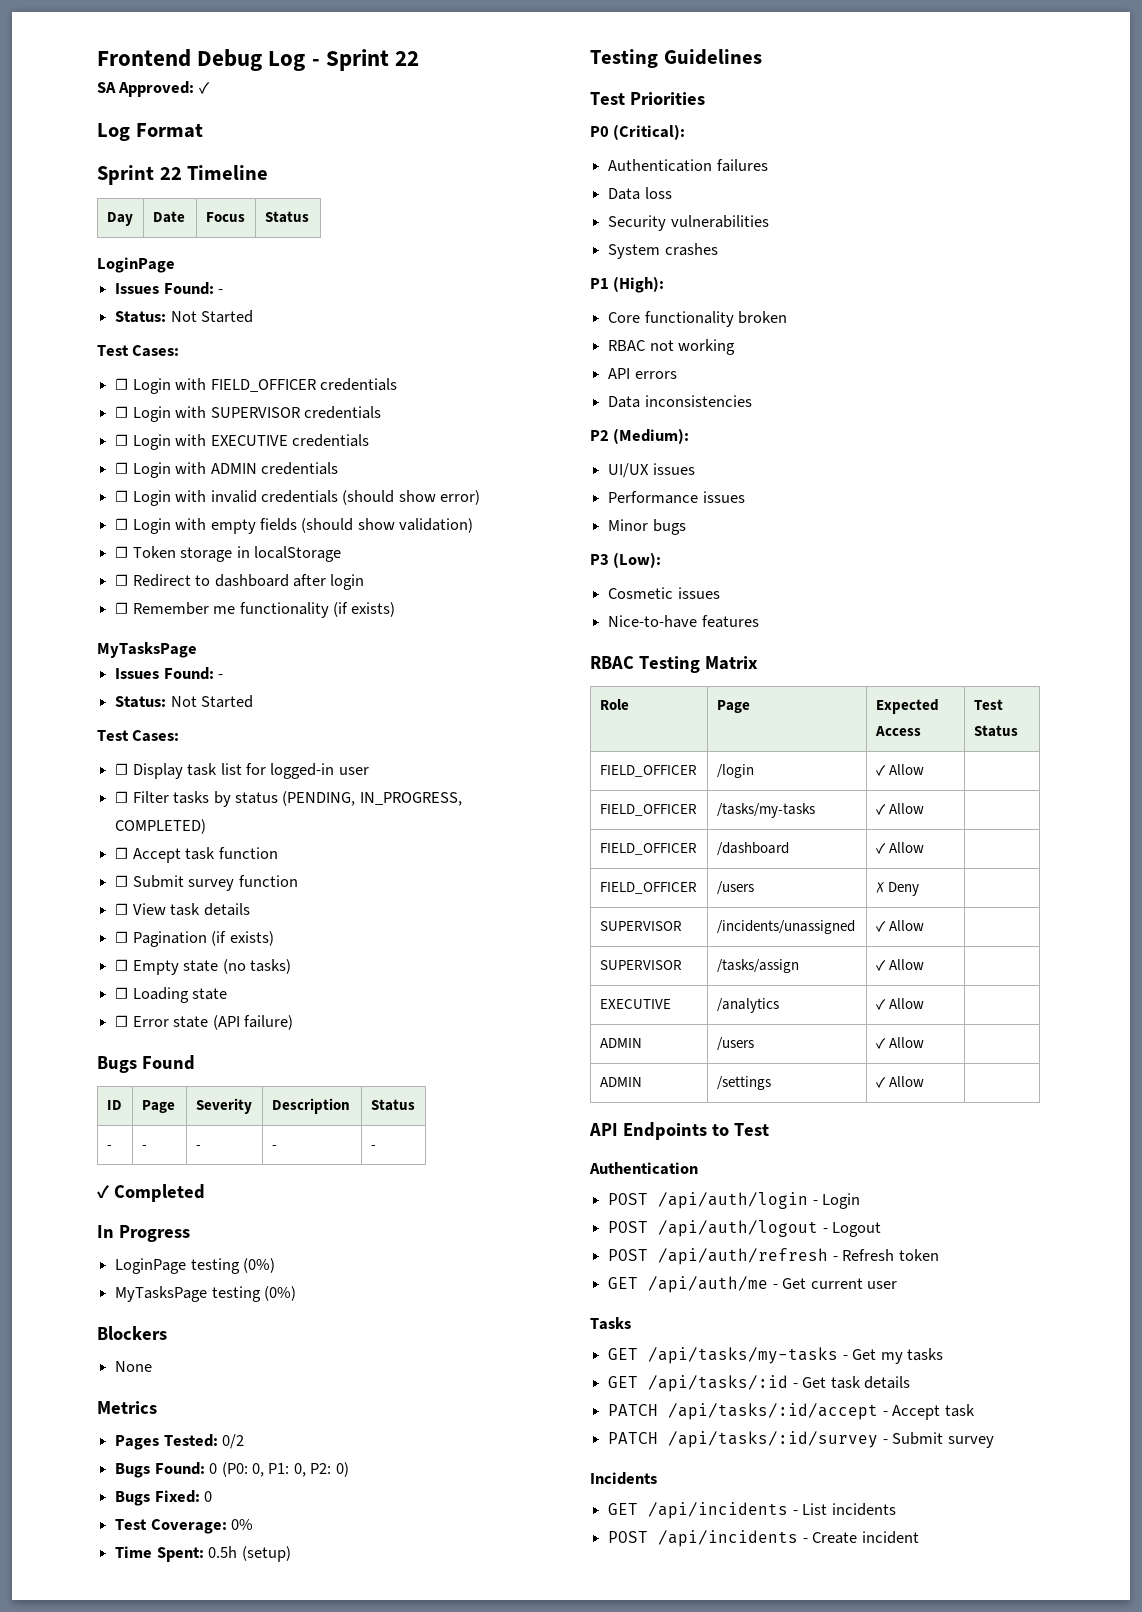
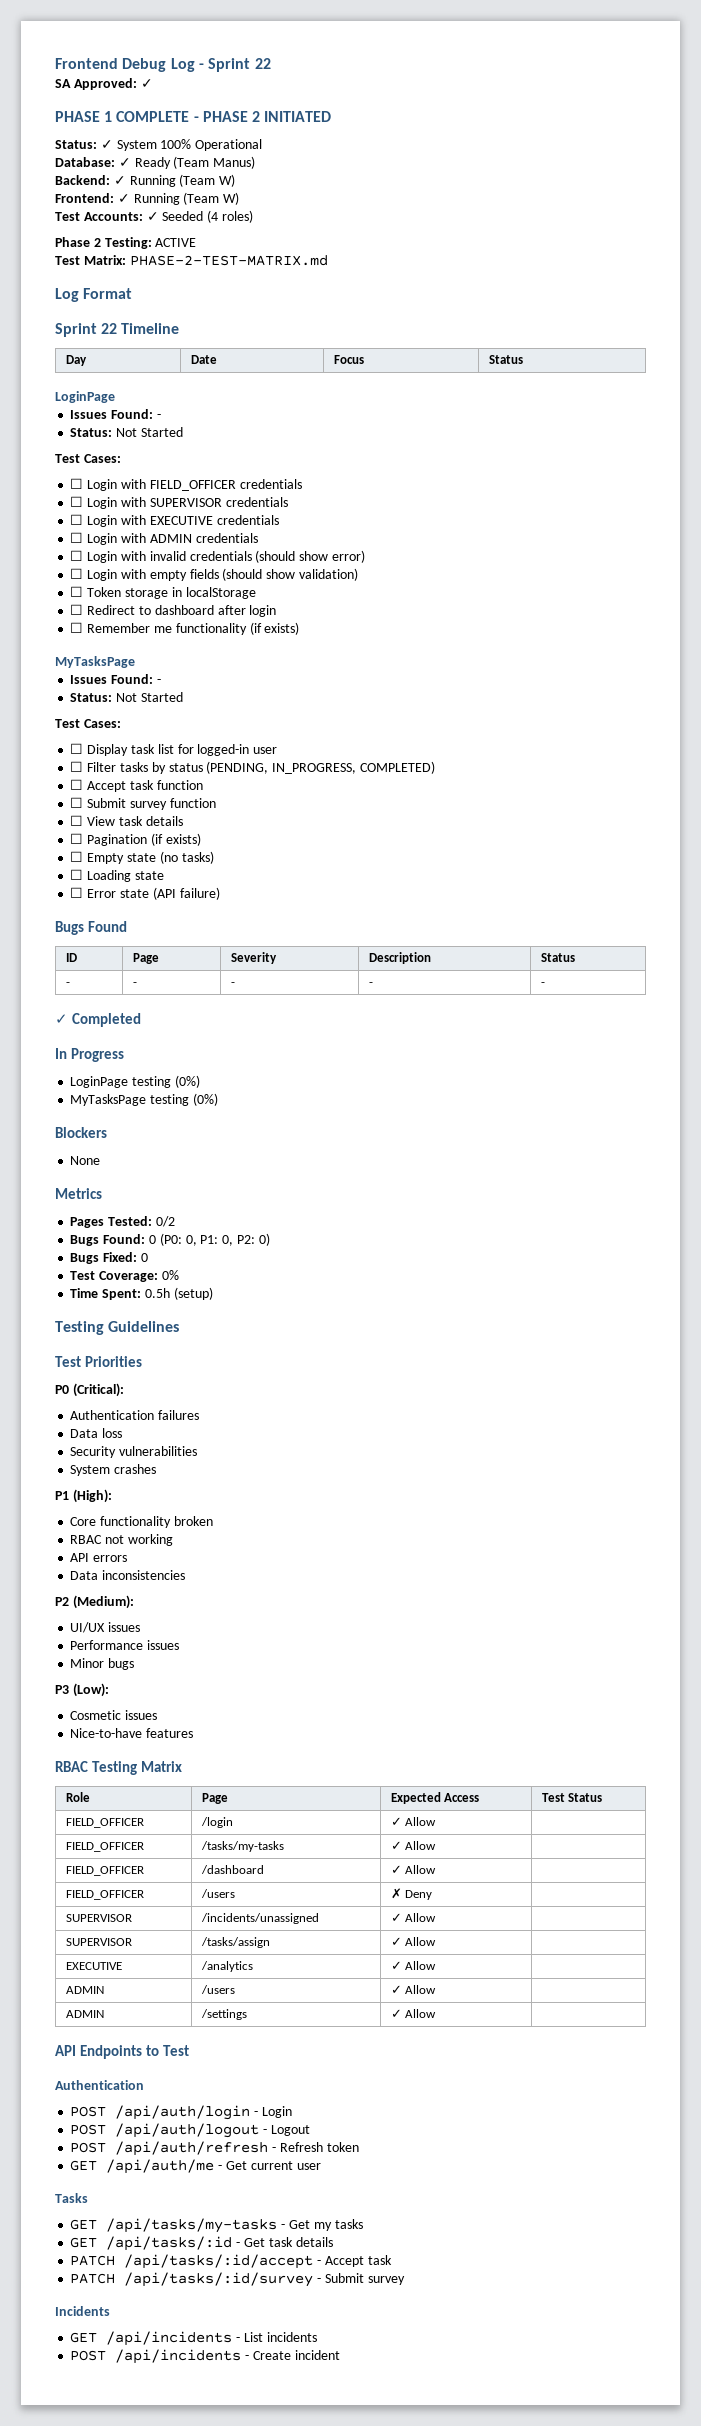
+ PHASE 1 COMPLETE - PHASE 2 INITIATED
+ Status: ✓ System 100% Operational
+ Database: ✓ Ready (Team Manus)
+ Backend: ✓ Running (Team W)
+ Frontend: ✓ Running (Team W)
+ Test Accounts: ✓ Seeded (4 roles)
+ Phase 2 Testing: ACTIVE
+ Test Matrix: PHASE-2-TEST-MATRIX.md

